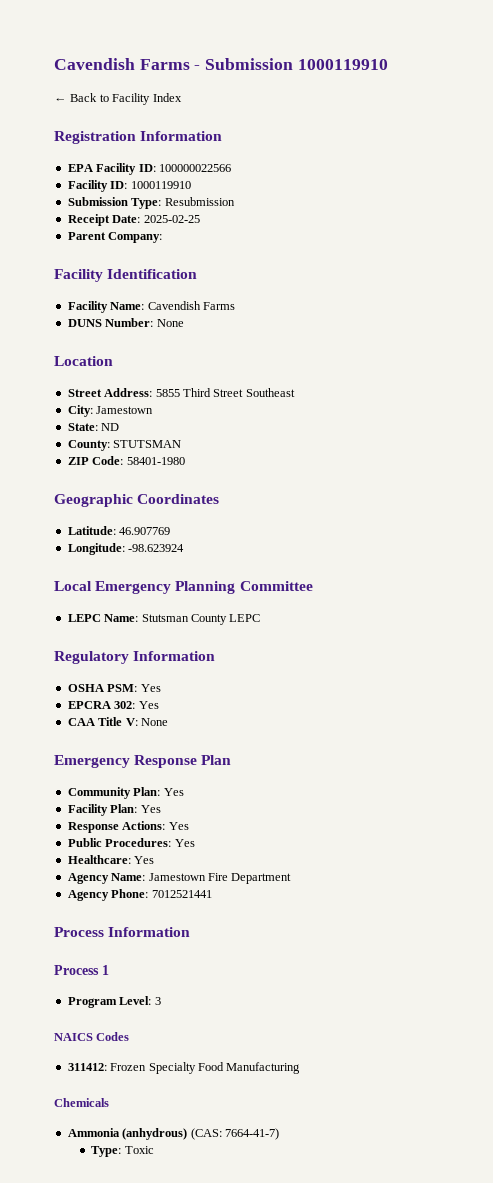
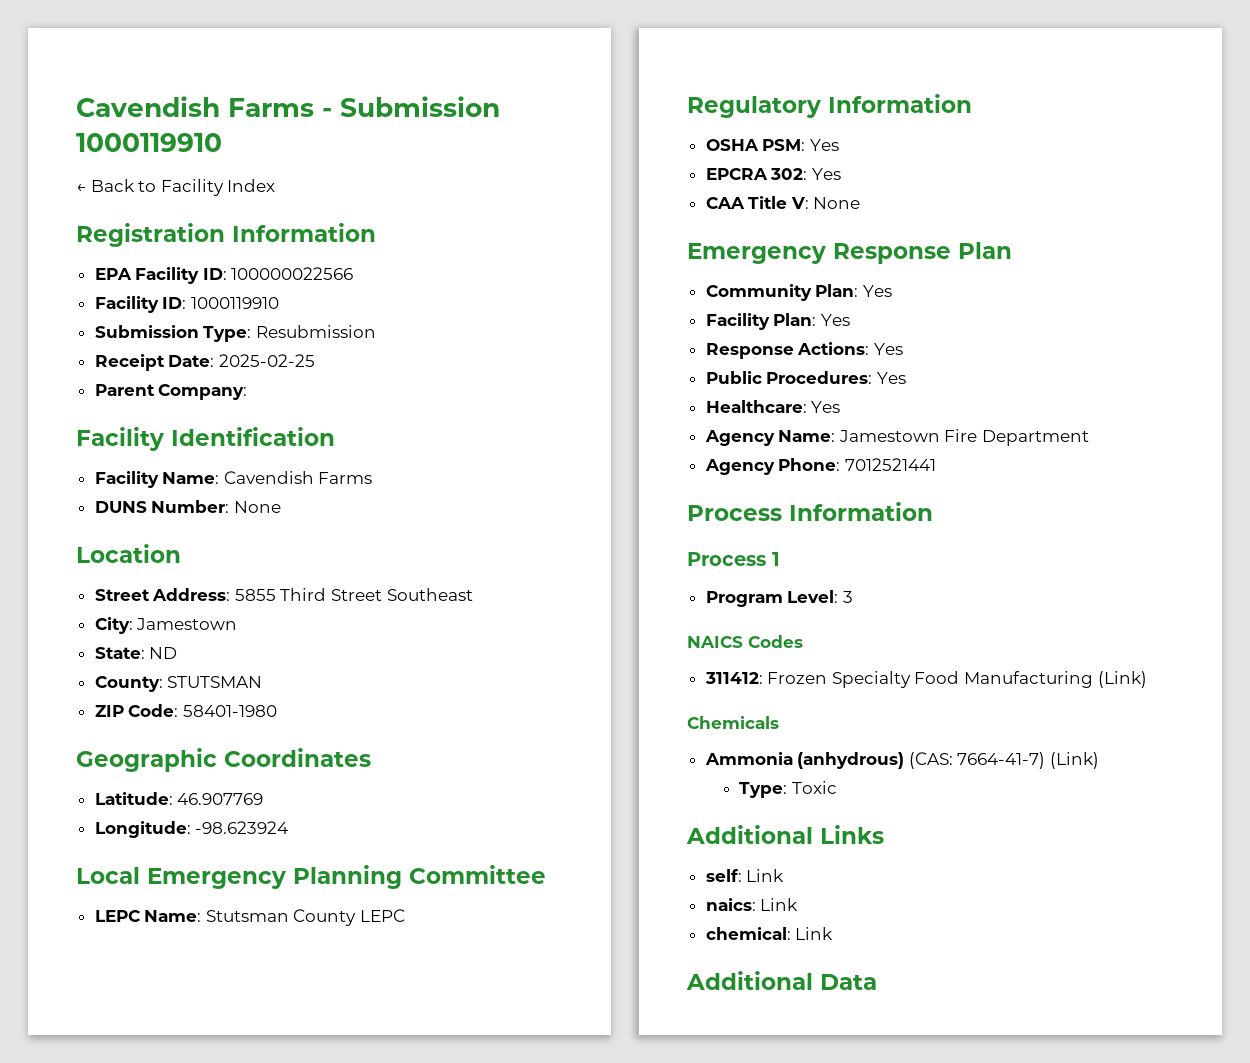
- 311412: Frozen Specialty Food Manufacturing
+ 311412: Frozen Specialty Food Manufacturing (Link)
- Ammonia (anhydrous) (CAS: 7664-41-7)
+ Ammonia (anhydrous) (CAS: 7664-41-7) (Link)
+ Additional Links
+ self: Link
+ naics: Link
+ chemical: Link
+ Additional Data

